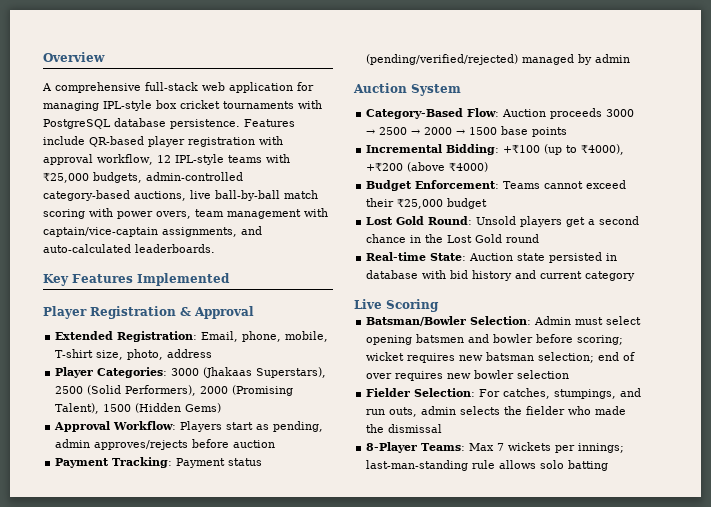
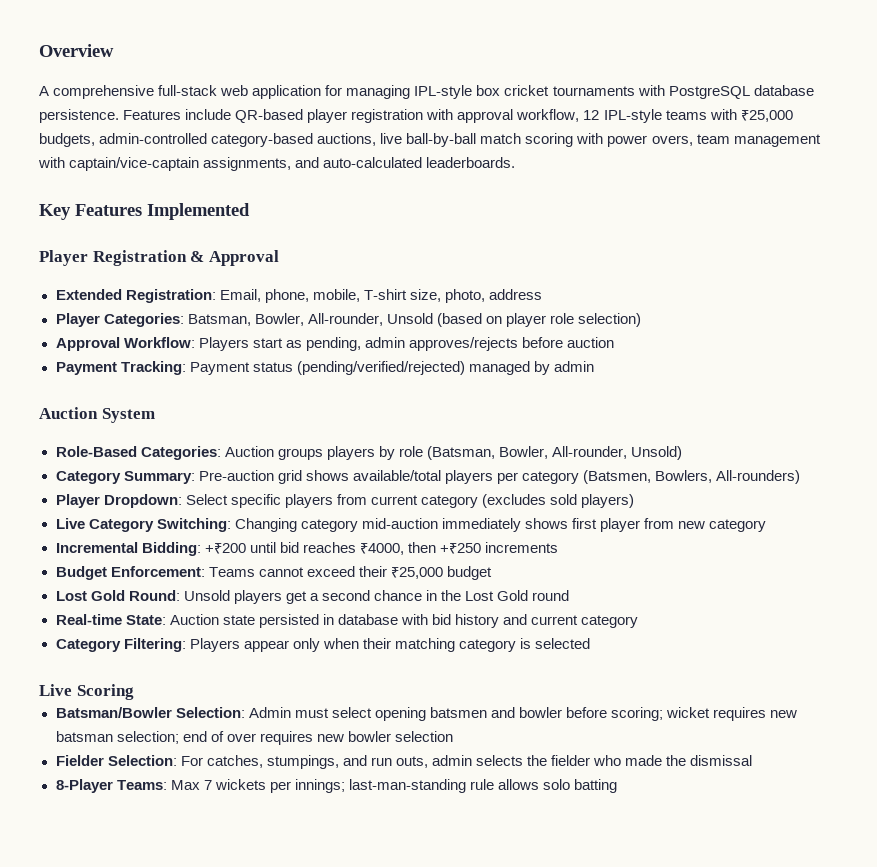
- Player Categories: 3000 (Jhakaas Superstars), 2500 (Solid Performers), 2000 (Promising Talent), 1500 (Hidden Gems)
+ Player Categories: Batsman, Bowler, All-rounder, Unsold (based on player role selection)
- Category-Based Flow: Auction proceeds 3000 → 2500 → 2000 → 1500 base points
- Incremental Bidding: +₹100 (up to ₹4000), +₹200 (above ₹4000)
+ Role-Based Categories: Auction groups players by role (Batsman, Bowler, All-rounder, Unsold)
+ Category Summary: Pre-auction grid shows available/total players per category (Batsmen, Bowlers, All-rounders)
+ Player Dropdown: Select specific players from current category (excludes sold players)
+ Live Category Switching: Changing category mid-auction immediately shows first player from new category
+ Incremental Bidding: +₹200 until bid reaches ₹4000, then +₹250 increments
+ Category Filtering: Players appear only when their matching category is selected

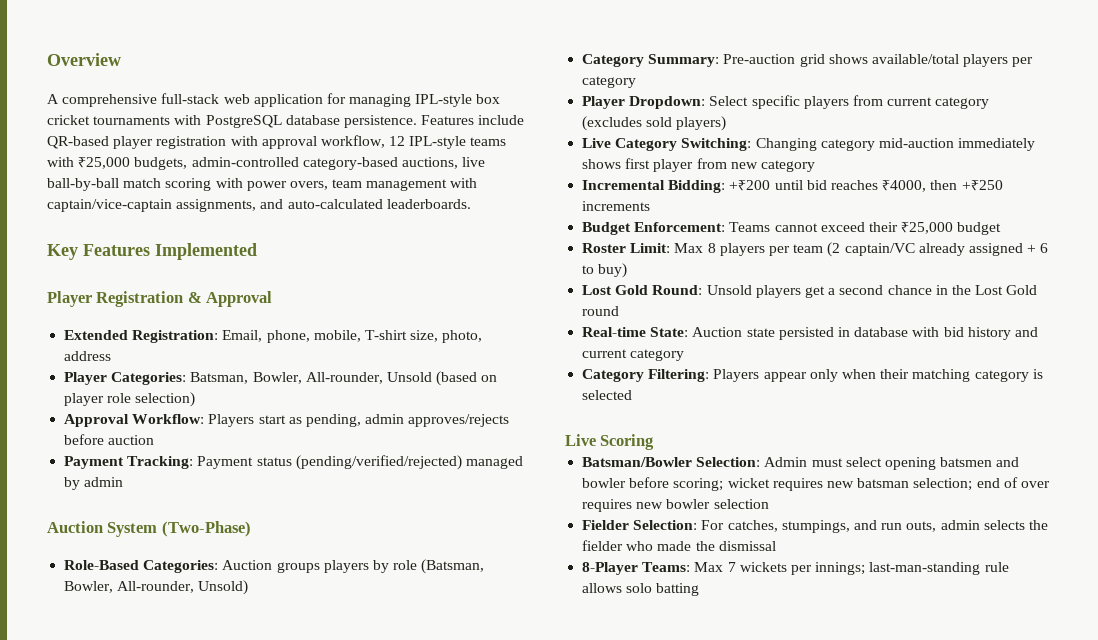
- Auction System
+ Auction System (Two-Phase)
- Category Summary: Pre-auction grid shows available/total players per category (Batsmen, Bowlers, All-rounders)
+ Category Summary: Pre-auction grid shows available/total players per category
+ Roster Limit: Max 8 players per team (2 captain/VC already assigned + 6 to buy)

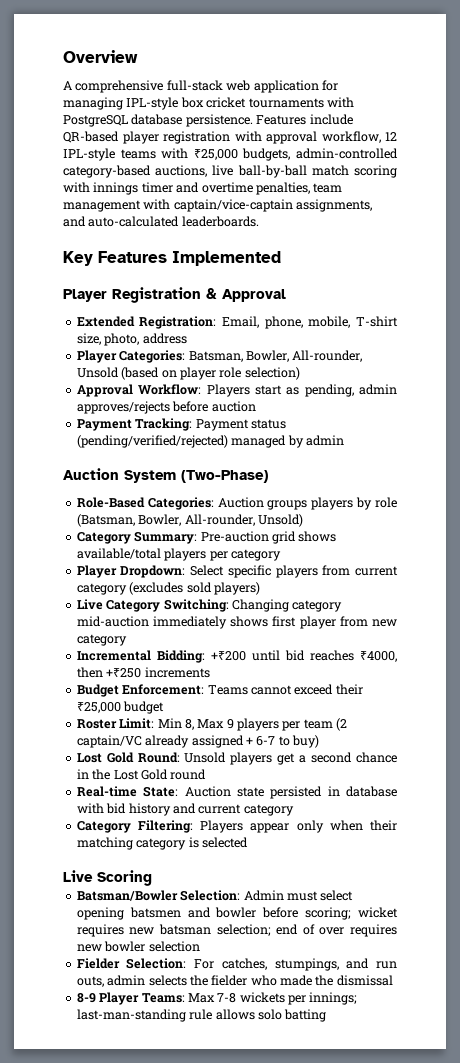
- Features include QR-based player registration with approval workflow, 12 IPL-style teams with ₹25,000 budgets, admin-controlled category-based auctions, live ball-by-ball match scoring with power overs, team management with captain/vice-captain assignments, and auto-calculated leaderboards.
+ Features include QR-based player registration with approval workflow, 12 IPL-style teams with ₹25,000 budgets, admin-controlled category-based auctions, live ball-by-ball match scoring with innings timer and overtime penalties, team management with captain/vice-captain assignments, and auto-calculated leaderboards.
- Roster Limit: Max 8 players per team (2 captain/VC already assigned + 6 to buy)
+ Roster Limit: Min 8, Max 9 players per team (2 captain/VC already assigned + 6-7 to buy)
- 8-Player Teams: Max 7 wickets per innings; last-man-standing rule allows solo batting
+ 8-9 Player Teams: Max 7-8 wickets per innings; last-man-standing rule allows solo batting

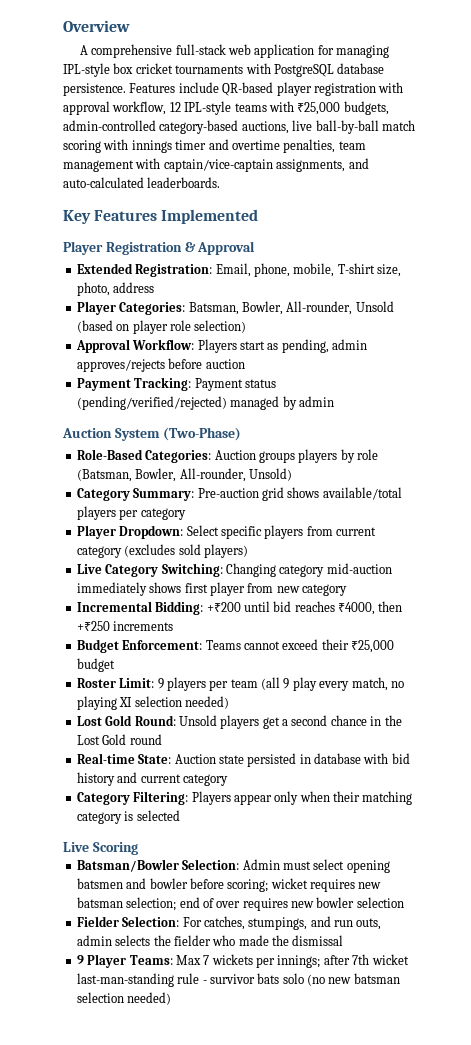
- Roster Limit: Min 8, Max 9 players per team (2 captain/VC already assigned + 6-7 to buy)
+ Roster Limit: 9 players per team (all 9 play every match, no playing XI selection needed)
- 8-9 Player Teams: Max 7-8 wickets per innings; last-man-standing rule allows solo batting
+ 9 Player Teams: Max 7 wickets per innings; after 7th wicket last-man-standing rule - survivor bats solo (no new batsman selection needed)

